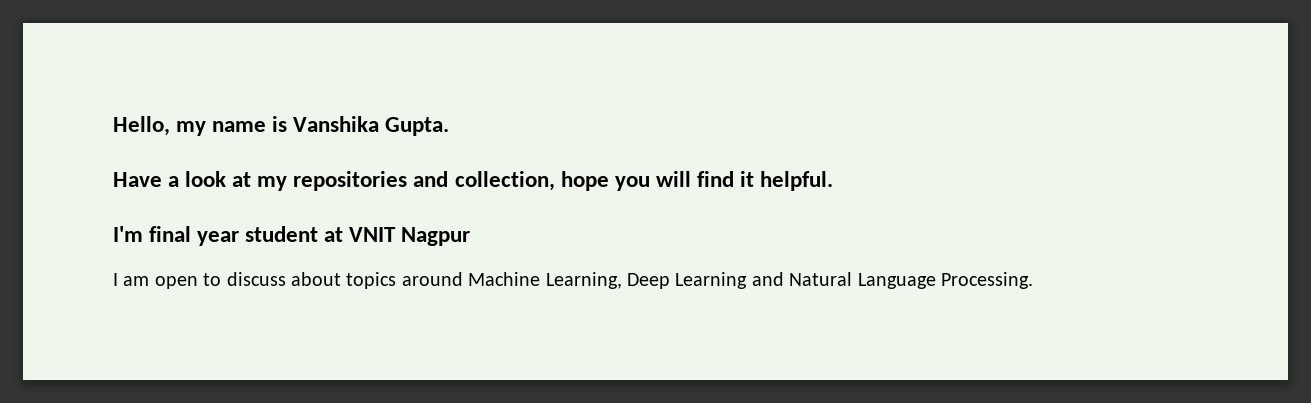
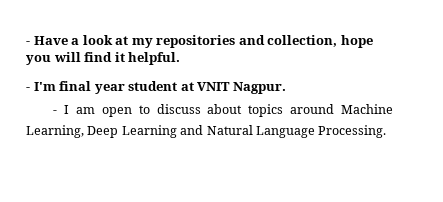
- Hello, my name is Vanshika Gupta.
- Have a look at my repositories and collection, hope you will find it helpful.
+ - Have a look at my repositories and collection, hope you will find it helpful.
- I'm final year student at VNIT Nagpur
- I am open to discuss about topics around Machine Learning, Deep Learning and Natural Language Processing.
+ - I'm final year student at VNIT Nagpur.
+ - I am open to discuss about topics around Machine Learning, Deep Learning and Natural Language Processing.

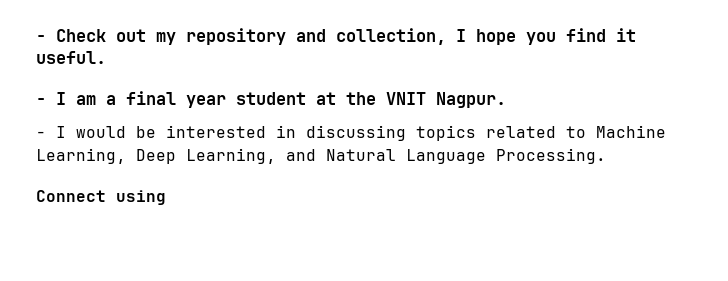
- - Have a look at my repositories and collection, hope you will find it helpful.
- - I'm final year student at VNIT Nagpur.
+ - Check out my repository and collection, I hope you find it useful.
+ - I am a final year student at the VNIT Nagpur.
- - I am open to discuss about topics around Machine Learning, Deep Learning and Natural Language Processing.
+ - I would be interested in discussing topics related to Machine Learning, Deep Learning, and Natural Language Processing.
+ Connect using

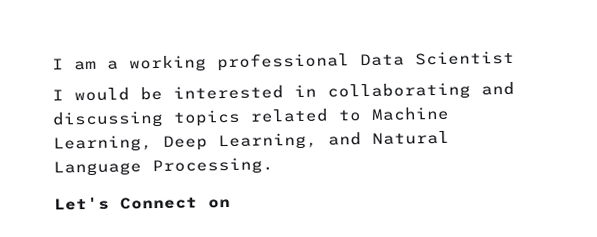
- - Check out my repository and collection, I hope you find it useful.
- - I am a final year student at the VNIT Nagpur.
- - I would be interested in discussing topics related to Machine Learning, Deep Learning, and Natural Language Processing.
+ I am a working professional Data Scientist
+ I would be interested in collaborating and discussing topics related to Machine Learning, Deep Learning, and Natural Language Processing.
- Connect using
+ Let's Connect on

